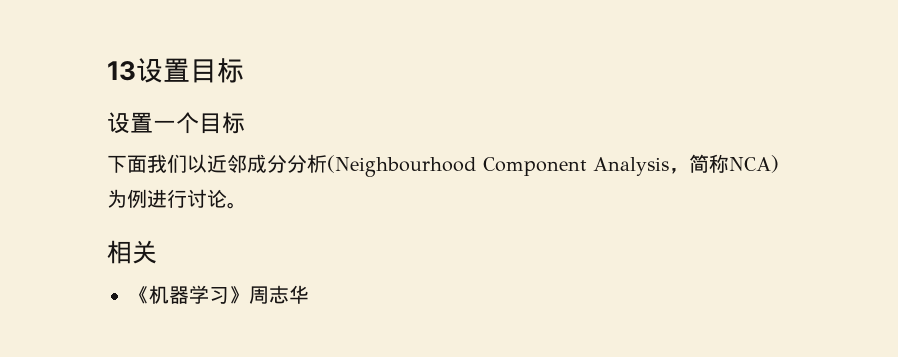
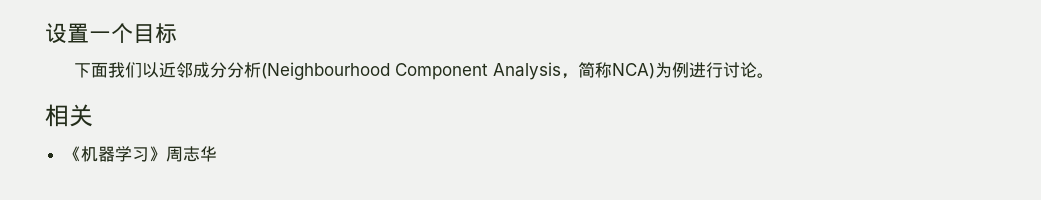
- 13设置目标

